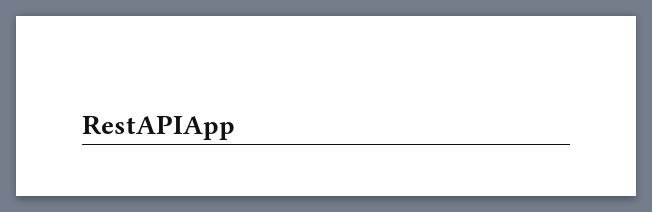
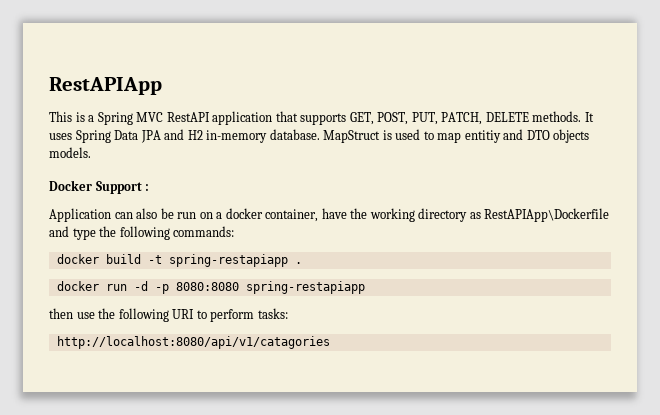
+ This is a Spring MVC RestAPI application that supports GET, POST, PUT, PATCH, DELETE methods. It uses Spring Data JPA and H2 in-memory database. MapStruct is used to map entitiy and DTO objects models.
+ Docker Support :
+ Application can also be run on a docker container, have the working directory as RestAPIApp\Dockerfile and type the following commands:
+ docker build -t spring-restapiapp .
+ docker run -d -p 8080:8080 spring-restapiapp
+ then use the following URI to perform tasks:
+ http://localhost:8080/api/v1/catagories

